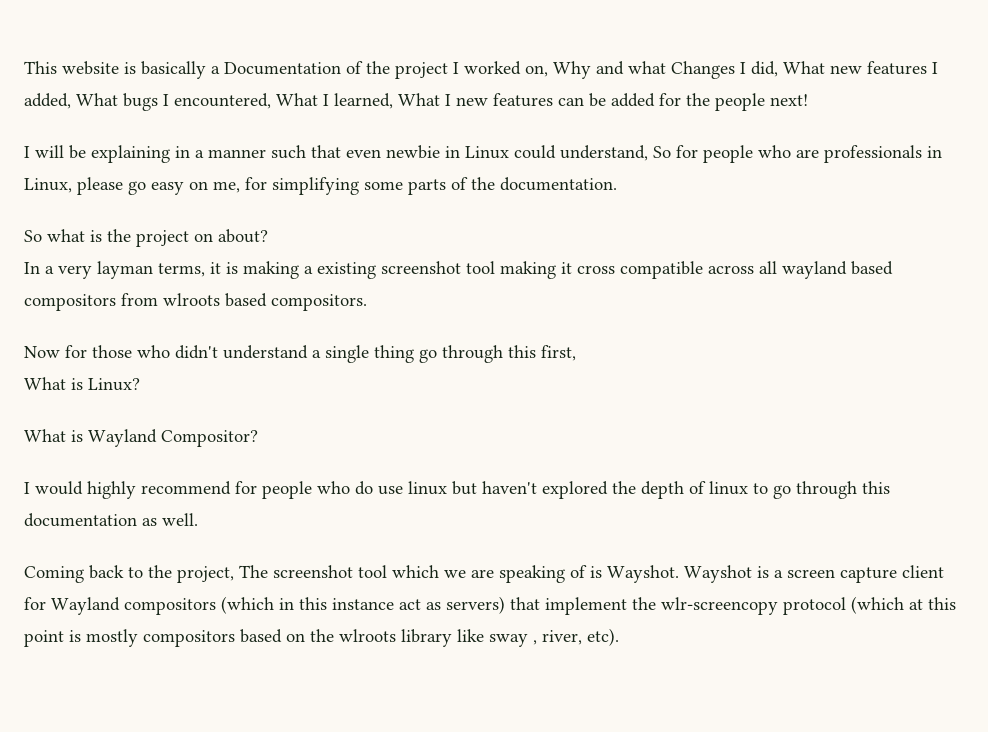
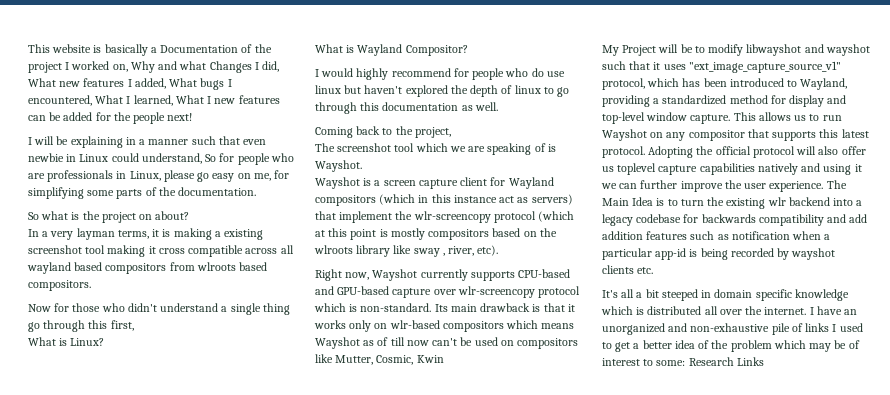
- Coming back to the project, The screenshot tool which we are speaking of is Wayshot. Wayshot is a screen capture client for Wayland compositors (which in this instance act as servers) that implement the wlr-screencopy protocol (which at this point is mostly compositors based on the wlroots library like sway , river, etc).
+ Coming back to the project,
+ The screenshot tool which we are speaking of is Wayshot.
+ Wayshot is a screen capture client for Wayland compositors (which in this instance act as servers) that implement the wlr-screencopy protocol (which at this point is mostly compositors based on the wlroots library like sway , river, etc).
+ Right now, Wayshot currently supports CPU-based and GPU-based capture over wlr-screencopy protocol which is non-standard. Its main drawback is that it works only on wlr-based compositors which means Wayshot as of till now can't be used on compositors like Mutter, Cosmic, Kwin
+ My Project will be to modify libwayshot and wayshot such that it uses "ext_image_capture_source_v1" protocol, which has been introduced to Wayland, providing a standardized method for display and top-level window capture. This allows us to run Wayshot on any compositor that supports this latest protocol. Adopting the official protocol will also offer us toplevel capture capabilities natively and using it we can further improve the user experience. The Main Idea is to turn the existing wlr backend into a legacy codebase for backwards compatibility and add addition features such as notification when a particular app-id is being recorded by wayshot clients etc.
+ It's all a bit steeped in domain specific knowledge which is distributed all over the internet. I have an unorganized and non-exhaustive pile of links I used to get a better idea of the problem which may be of interest to some: Research Links

